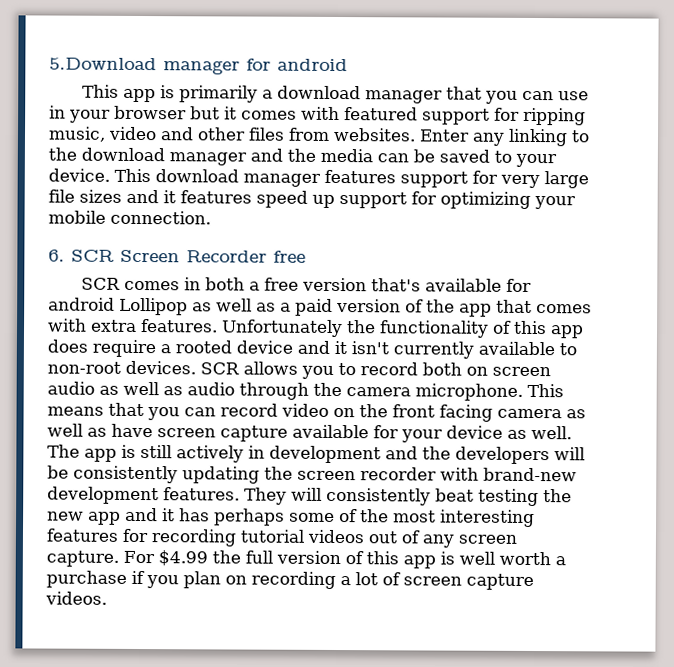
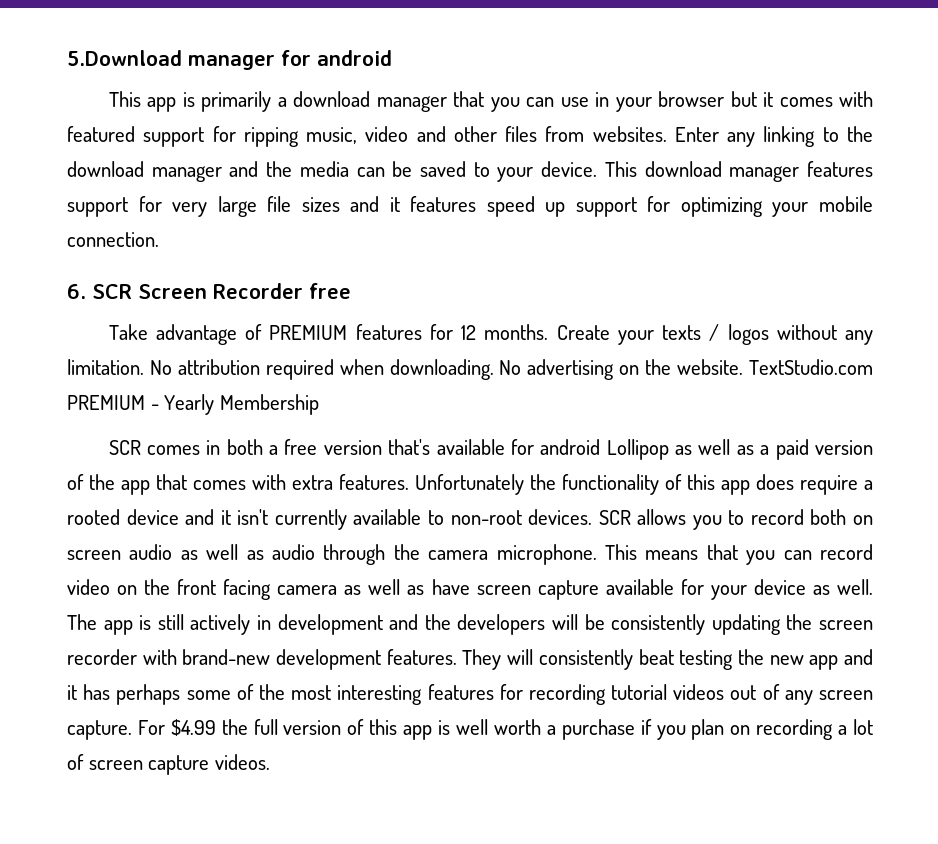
+ Take advantage of PREMIUM features for 12 months. Create your texts / logos without any limitation. No attribution required when downloading. No advertising on the website. TextStudio.com PREMIUM - Yearly Membership

